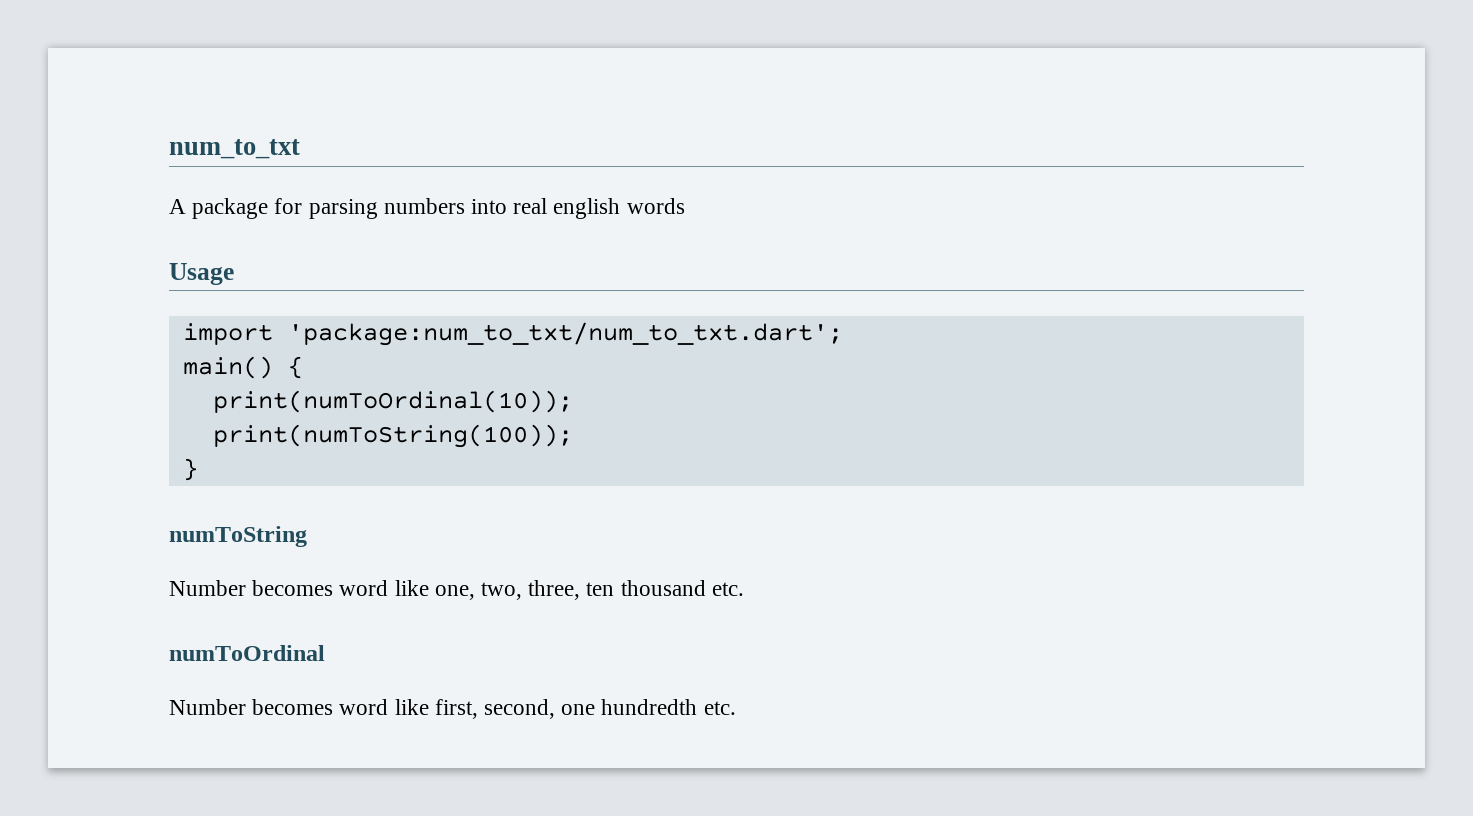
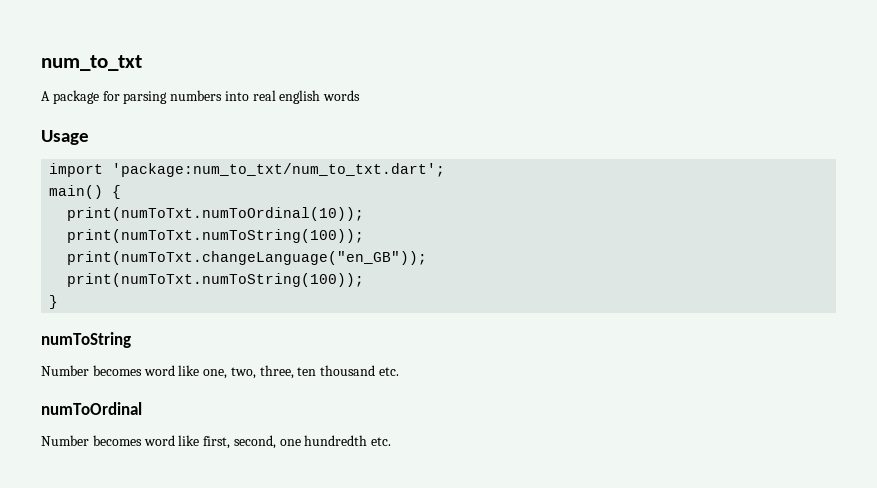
- print(numToOrdinal(10));
- print(numToString(100));
+ print(numToTxt.numToOrdinal(10));
+ print(numToTxt.numToString(100));
+ print(numToTxt.changeLanguage("en_GB"));
+ print(numToTxt.numToString(100));

